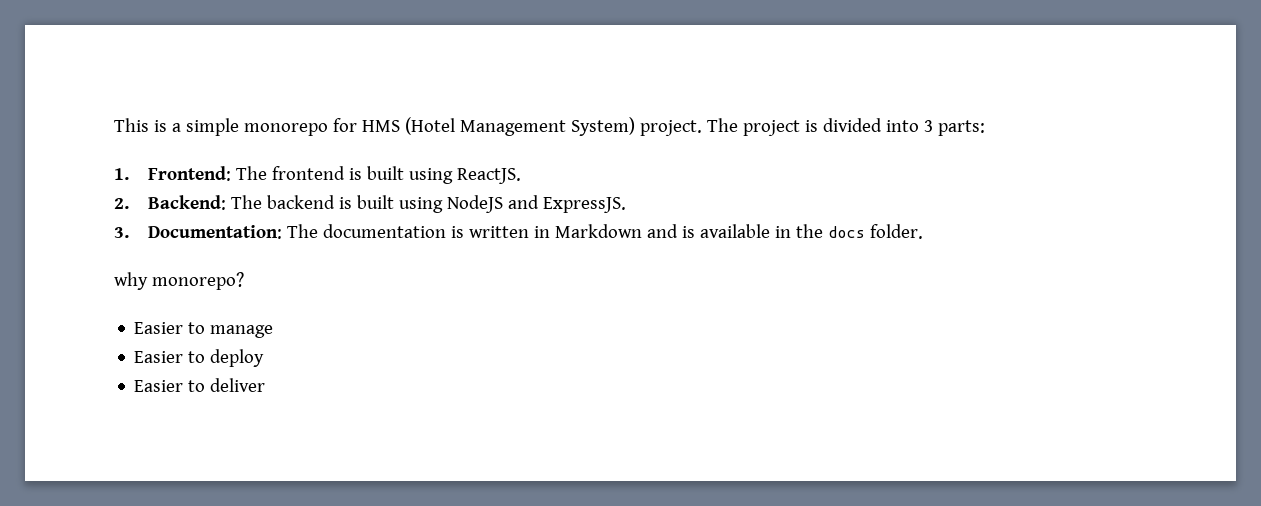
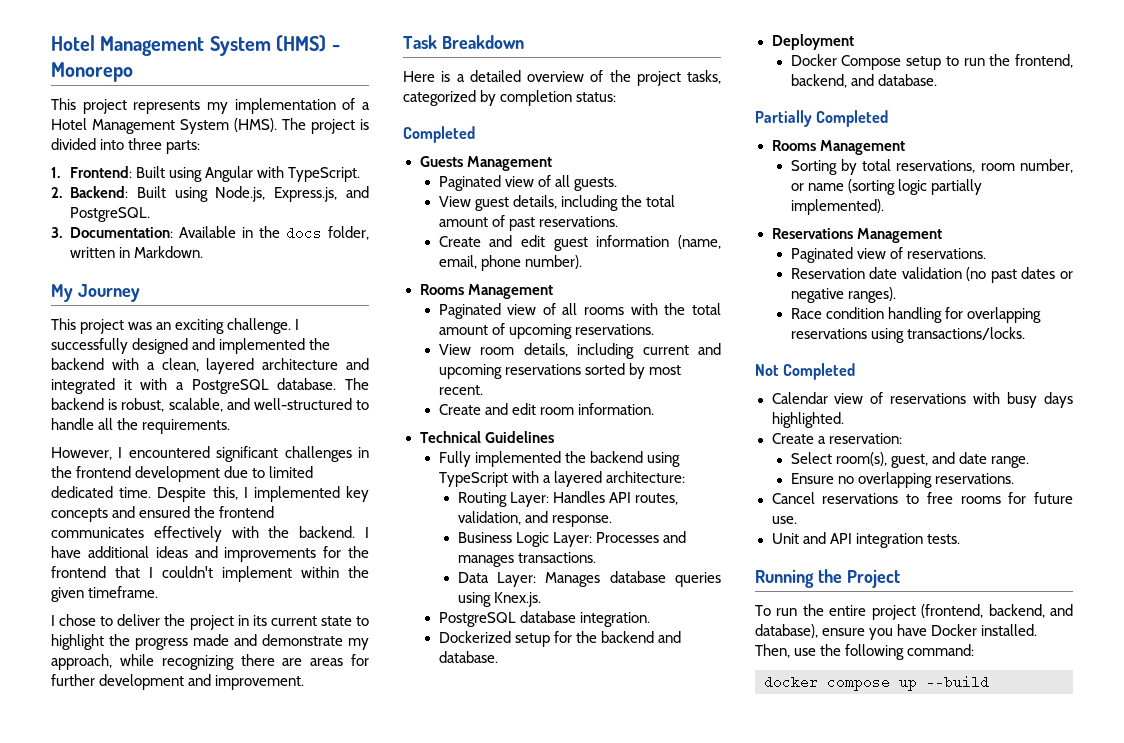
- This is a simple monorepo for HMS (Hotel Management System) project.
+ Hotel Management System (HMS) - Monorepo
+ This project represents my implementation of a Hotel Management System (HMS).
- The project is divided into 3 parts:
+ The project is divided into three parts:
- 1. Frontend: The frontend is built using ReactJS.
- 2. Backend: The backend is built using NodeJS and ExpressJS.
- 3. Documentation: The documentation is written in Markdown and is available in the docs folder.
- why monorepo?
- Easier to manage
- Easier to deploy
- Easier to deliver
+ 1. Frontend: Built using Angular with TypeScript.
+ 2. Backend: Built using Node.js, Express.js, and PostgreSQL.
+ 3. Documentation: Available in the docs folder, written in Markdown.
+ My Journey
+ This project was an exciting challenge. I successfully designed and implemented the backend with a clean, layered architecture and integrated it with a PostgreSQL database. The backend is robust, scalable, and well-structured to handle all the requirements.
+ However, I encountered significant challenges in the frontend development due to limited dedicated time. Despite this, I implemented key concepts and ensured the frontend communicates effectively with the backend. I have additional ideas and improvements for the frontend that I couldn't implement within the given timeframe.
+ I chose to deliver the project in its current state to highlight the progress made and demonstrate my approach, while recognizing there are areas for further development and improvement.
+ Task Breakdown
+ Here is a detailed overview of the project tasks, categorized by completion status:
+ Completed
+ Guests Management
+ Paginated view of all guests.
+ View guest details, including the total amount of past reservations.
+ Create and edit guest information (name, email, phone number).
+ Rooms Management
+ Paginated view of all rooms with the total amount of upcoming reservations.
+ View room details, including current and upcoming reservations sorted by most recent.
+ Create and edit room information.
+ Technical Guidelines
+ Fully implemented the backend using TypeScript with a layered architecture:
+ Routing Layer: Handles API routes, validation, and response.
+ Business Logic Layer: Processes and manages transactions.
+ Data Layer: Manages database queries using Knex.js.
+ PostgreSQL database integration.
+ Dockerized setup for the backend and database.
+ Deployment
+ Docker Compose setup to run the frontend, backend, and database.
+ Partially Completed
+ Rooms Management
+ Sorting by total reservations, room number, or name (sorting logic partially implemented).
+ Reservations Management
+ Paginated view of reservations.
+ Reservation date validation (no past dates or negative ranges).
+ Race condition handling for overlapping reservations using transactions/locks.
+ Not Completed
+ Calendar view of reservations with busy days highlighted.
+ Create a reservation:
+ Select room(s), guest, and date range.
+ Ensure no overlapping reservations.
+ Cancel reservations to free rooms for future use.
+ Unit and API integration tests.
+ Running the Project
+ To run the entire project (frontend, backend, and database), ensure you have Docker installed. Then, use the following command:
+ docker compose up --build

